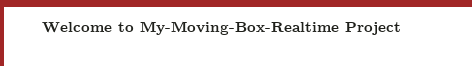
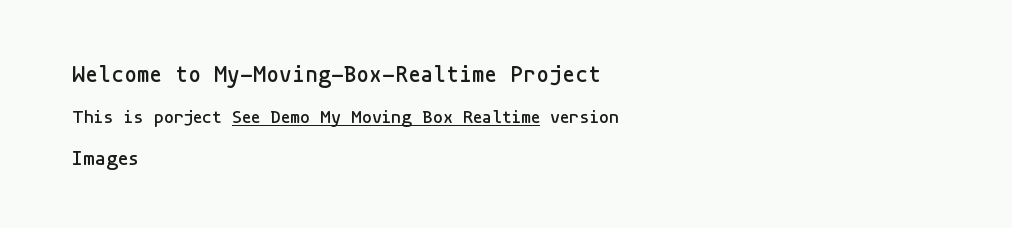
+ This is porject See Demo My Moving Box Realtime version
+ Images

